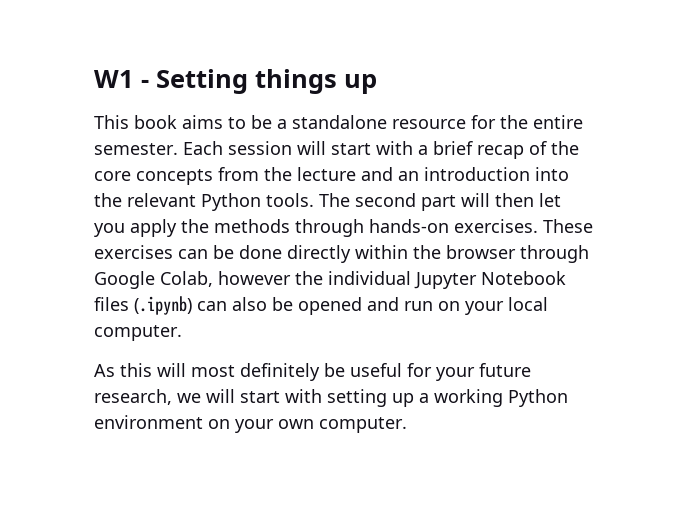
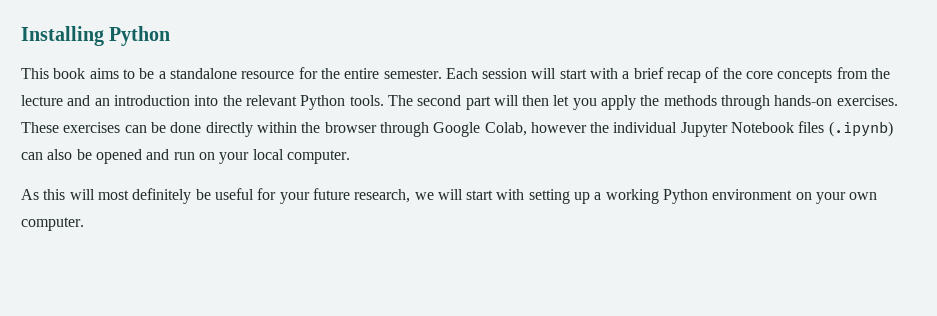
- W1 - Setting things up
+ Installing Python

